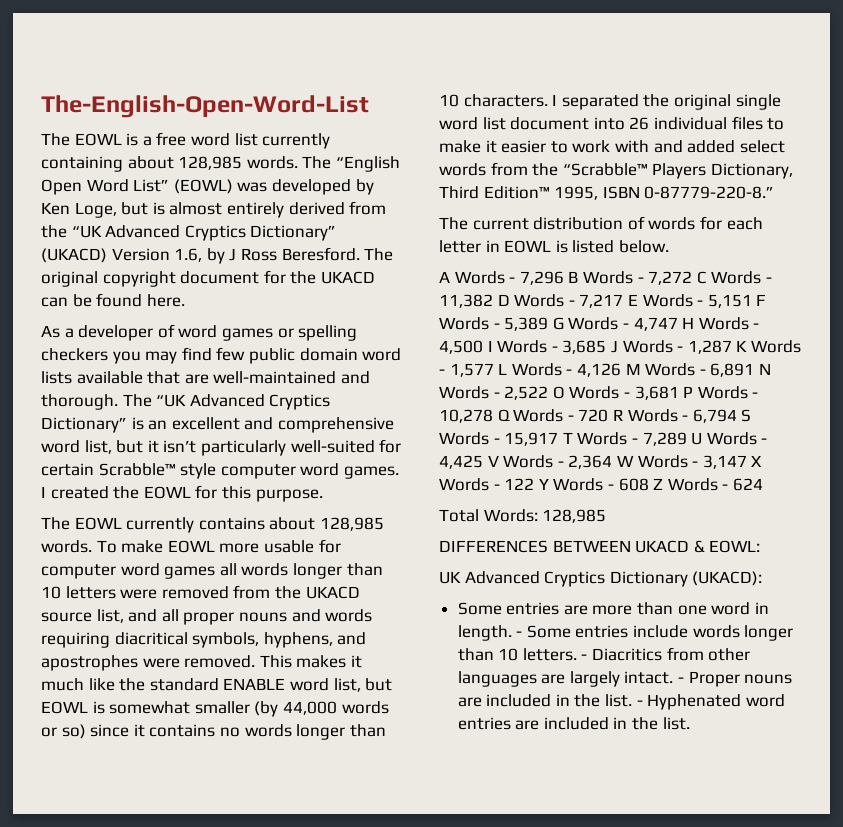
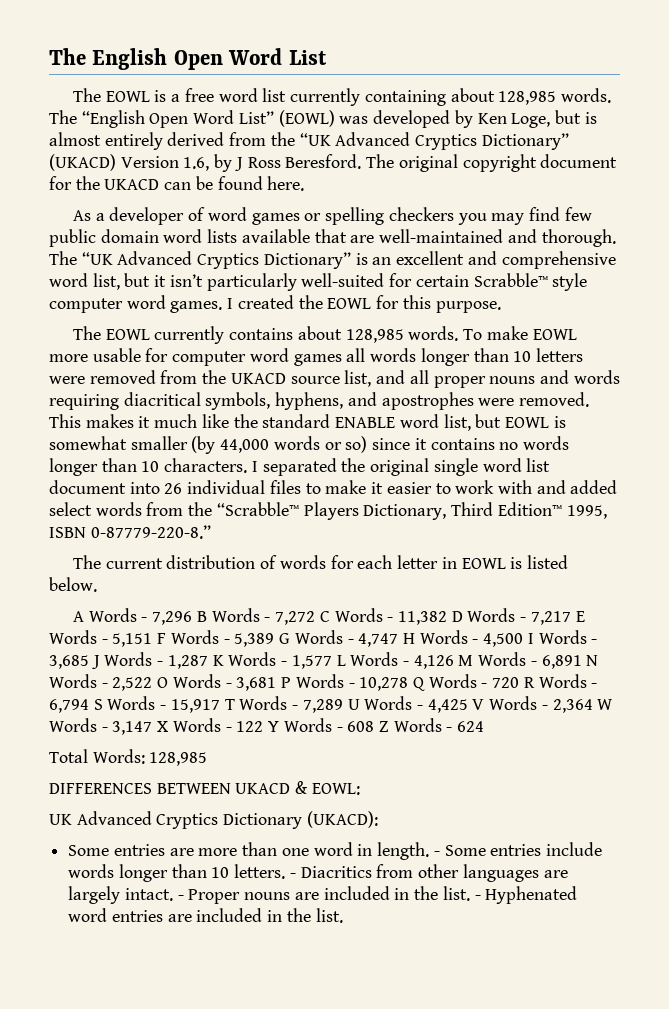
- The-English-Open-Word-List
+ The English Open Word List

